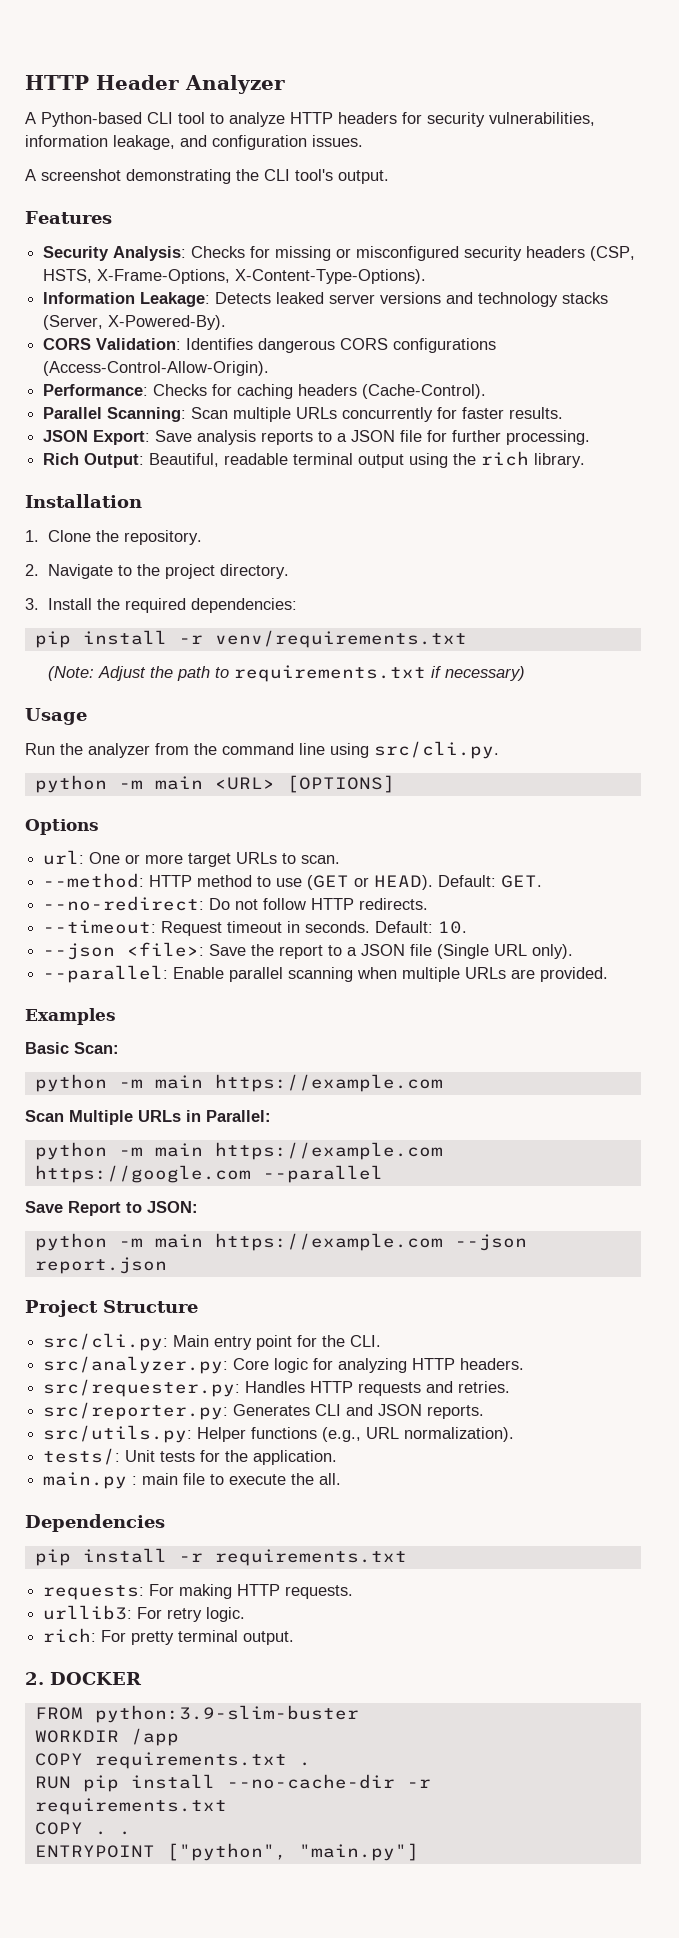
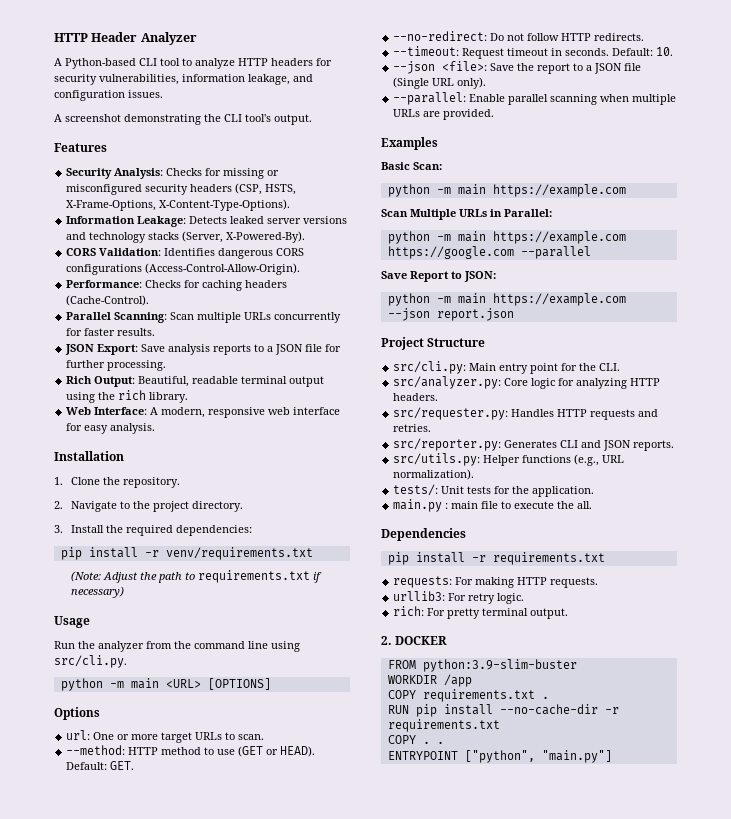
+ Web Interface: A modern, responsive web interface for easy analysis.

